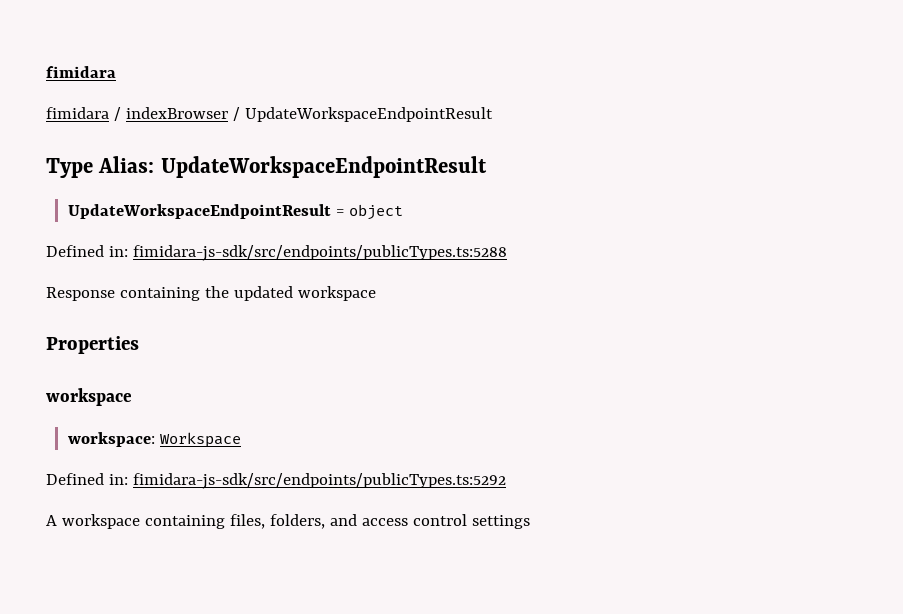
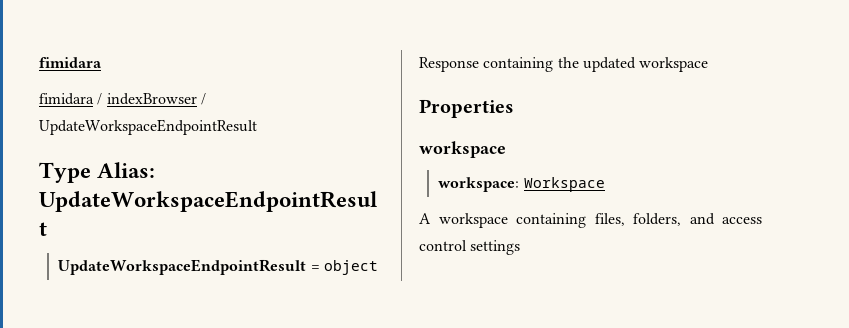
- Defined in: fimidara-js-sdk/src/endpoints/publicTypes.ts:5288
- Defined in: fimidara-js-sdk/src/endpoints/publicTypes.ts:5292

